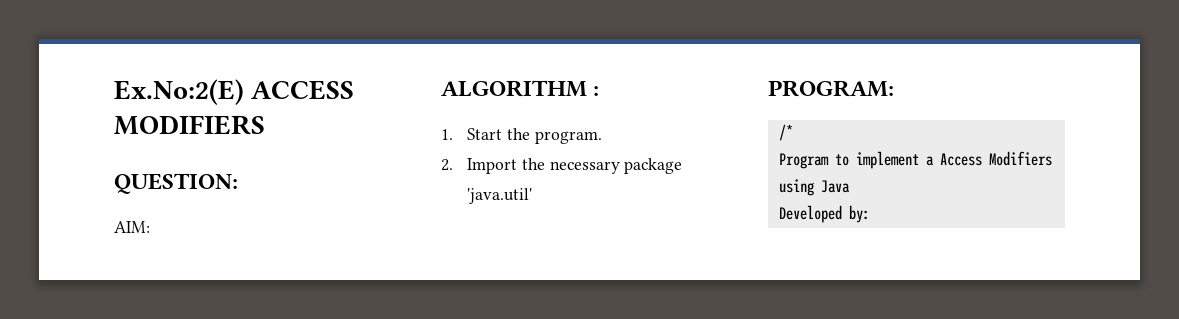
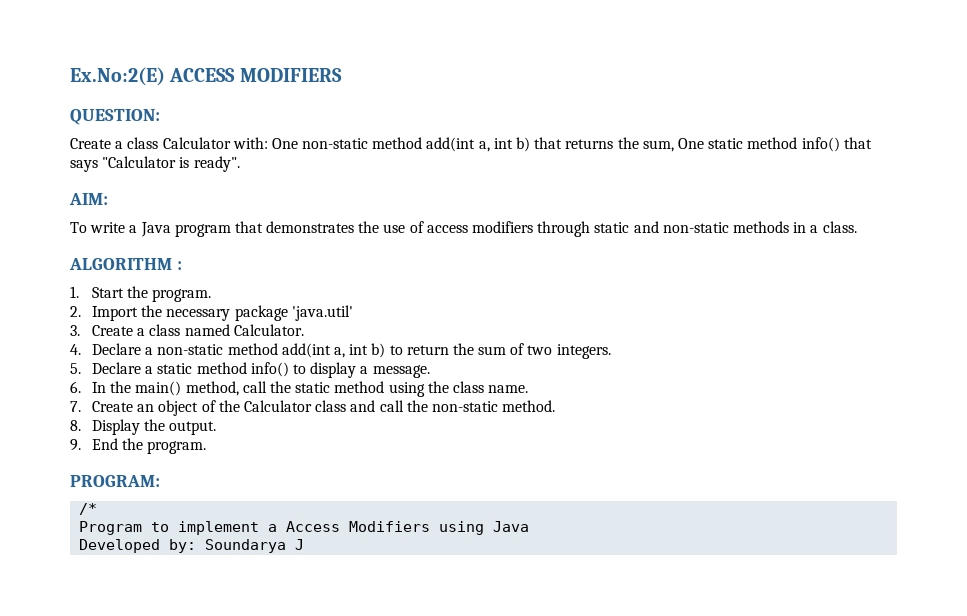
+ Create a class Calculator with: One non-static method add(int a, int b) that returns the sum, One static method info() that says "Calculator is ready".
  AIM:
+ To write a Java program that demonstrates the use of access modifiers through static and non-static methods in a class.
+ 3. Create a class named Calculator.
+ 4. Declare a non-static method add(int a, int b) to return the sum of two integers.
+ 5. Declare a static method info() to display a message.
+ 6. In the main() method, call the static method using the class name.
+ 7. Create an object of the Calculator class and call the non-static method.
+ 8. Display the output.
+ 9. End the program.
- Developed by:
+ Developed by: Soundarya J

